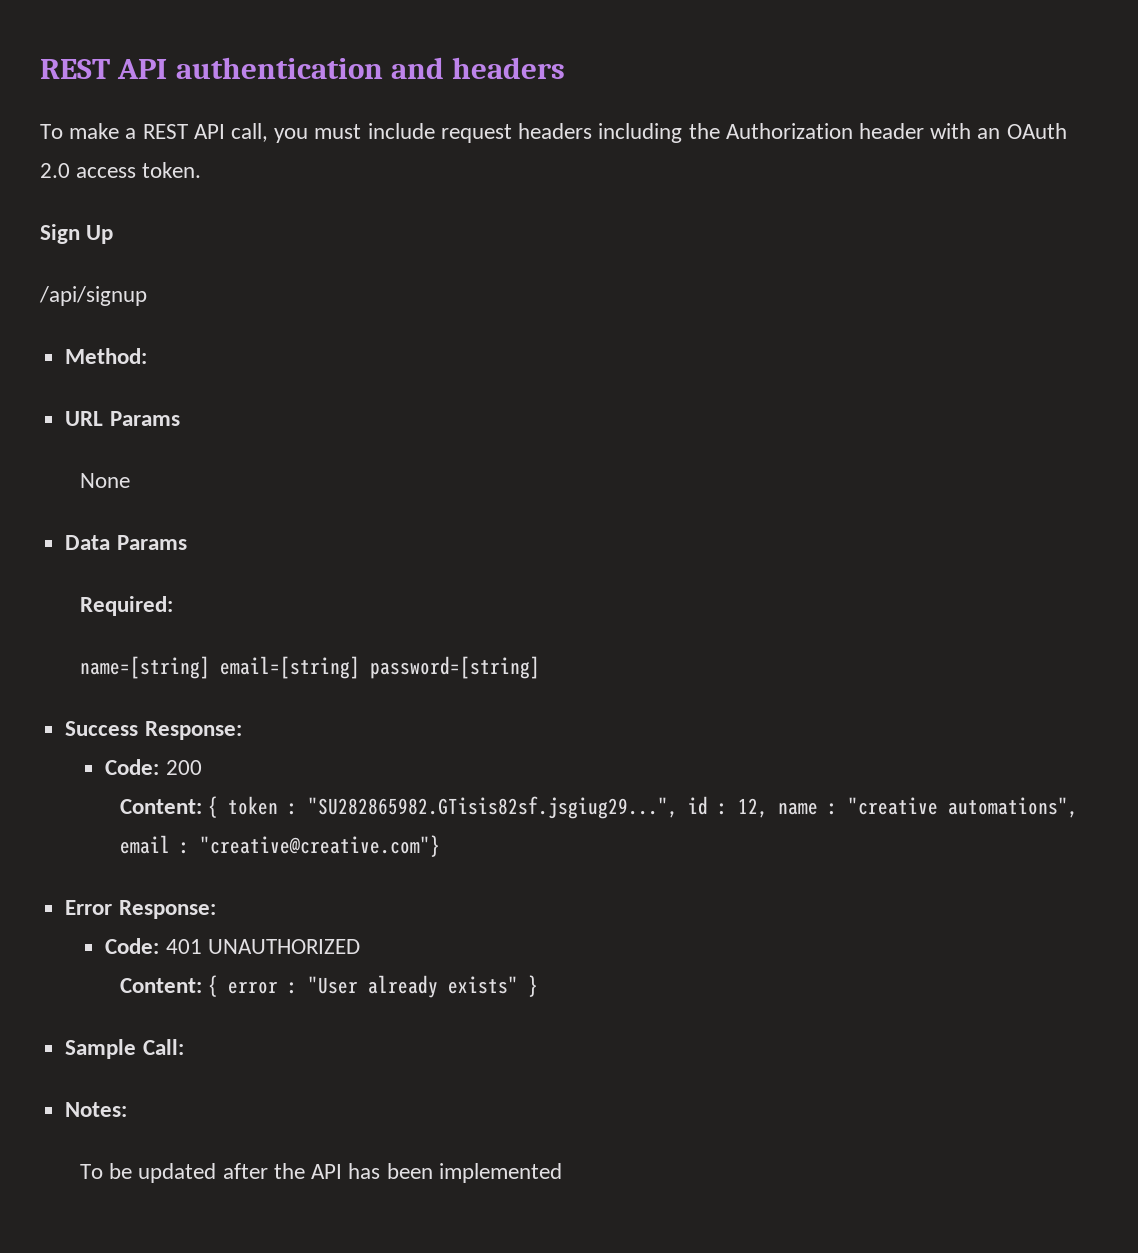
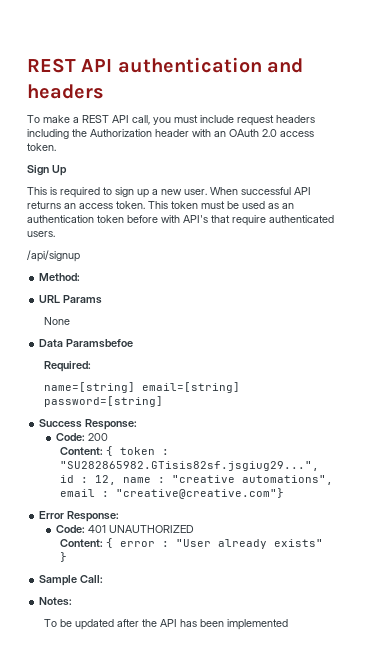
+ This is required to sign up a new user. When successful API returns an access token. This token must be used as an authentication token before with API's that require authenticated users.
- Data Params
+ Data Paramsbefoe

